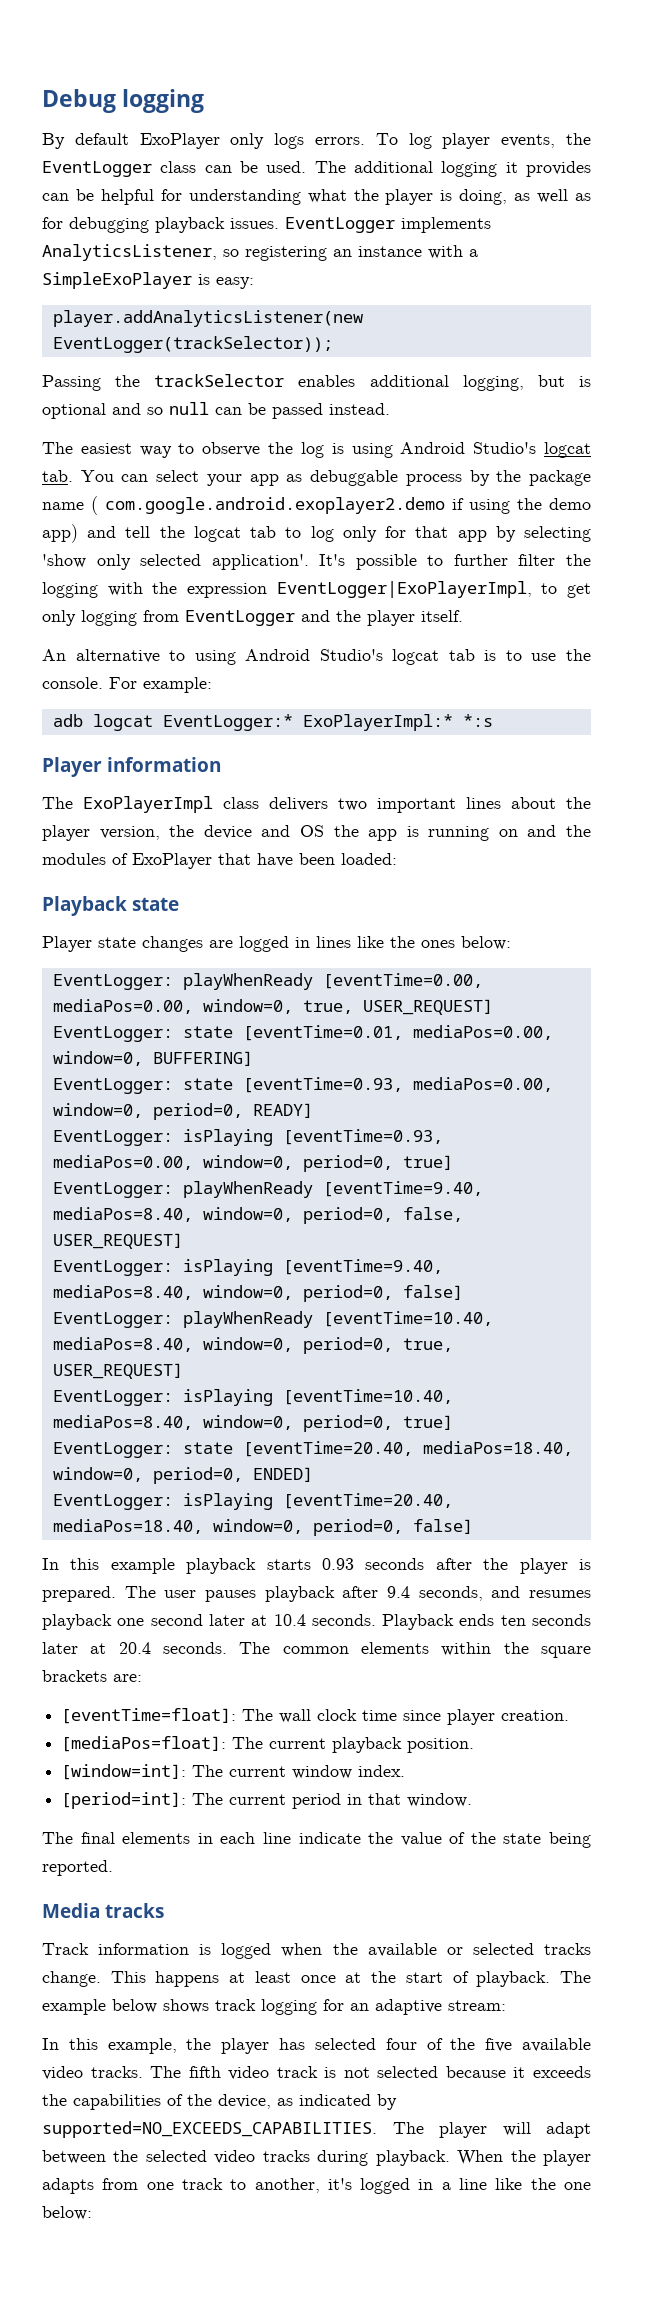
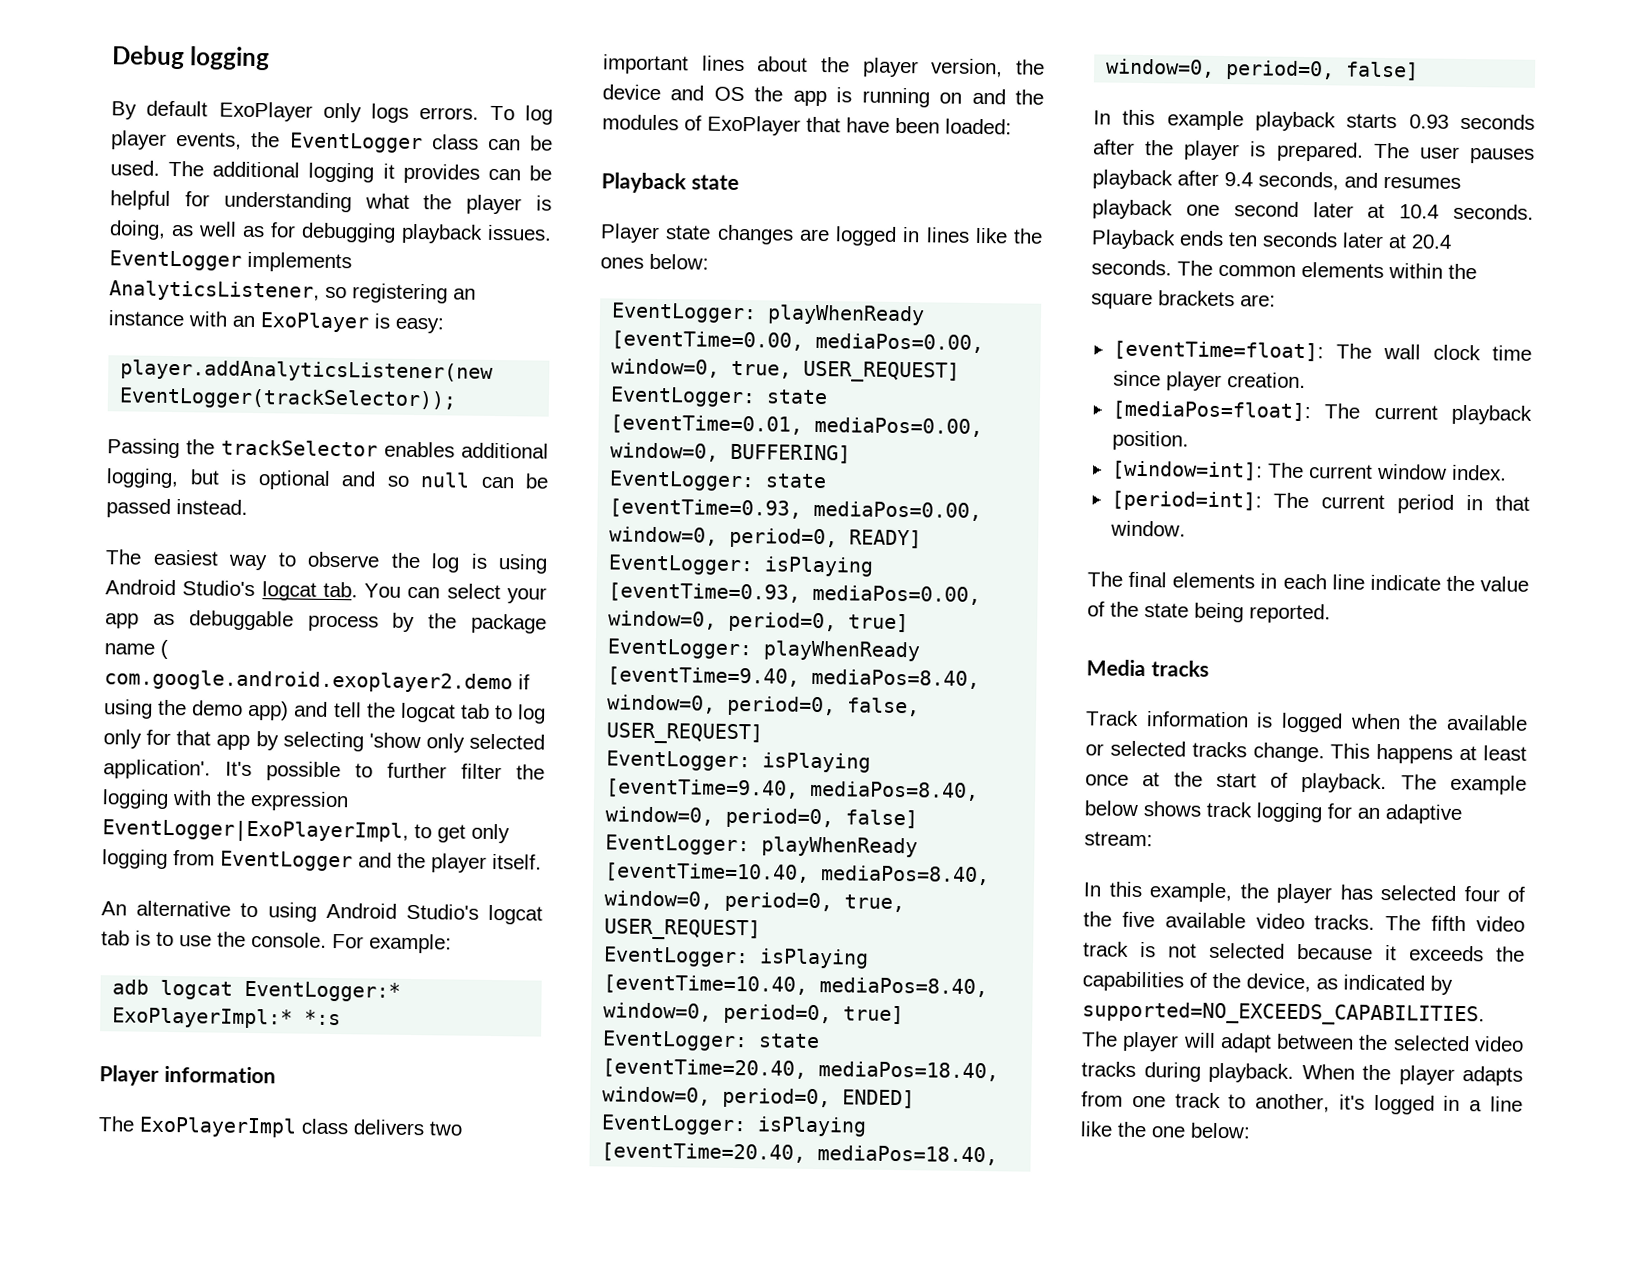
- EventLogger implements AnalyticsListener, so registering an instance with a SimpleExoPlayer is easy:
+ EventLogger implements AnalyticsListener, so registering an instance with an ExoPlayer is easy:

